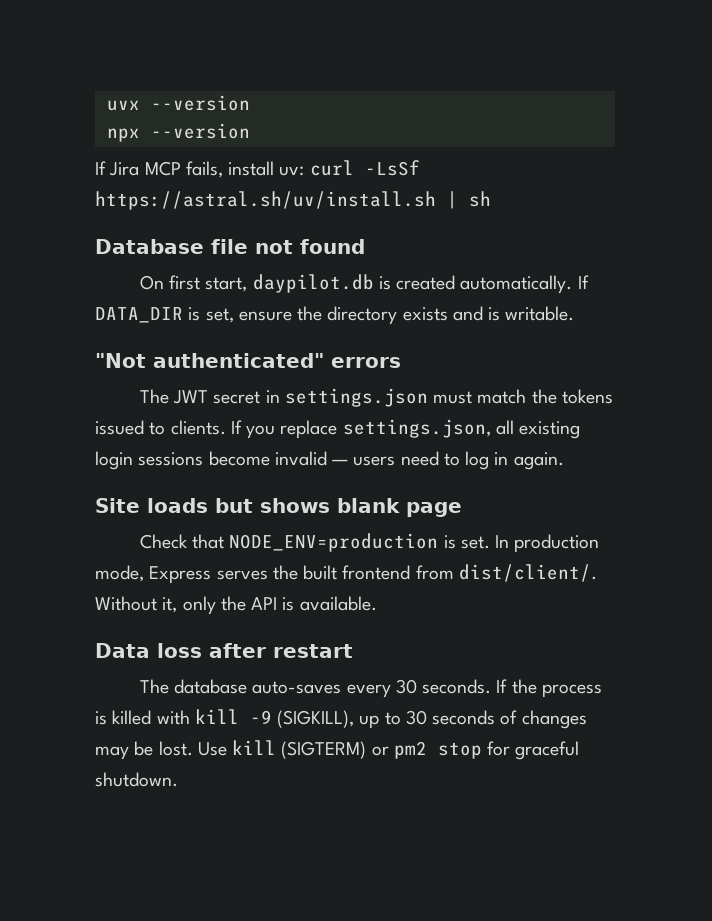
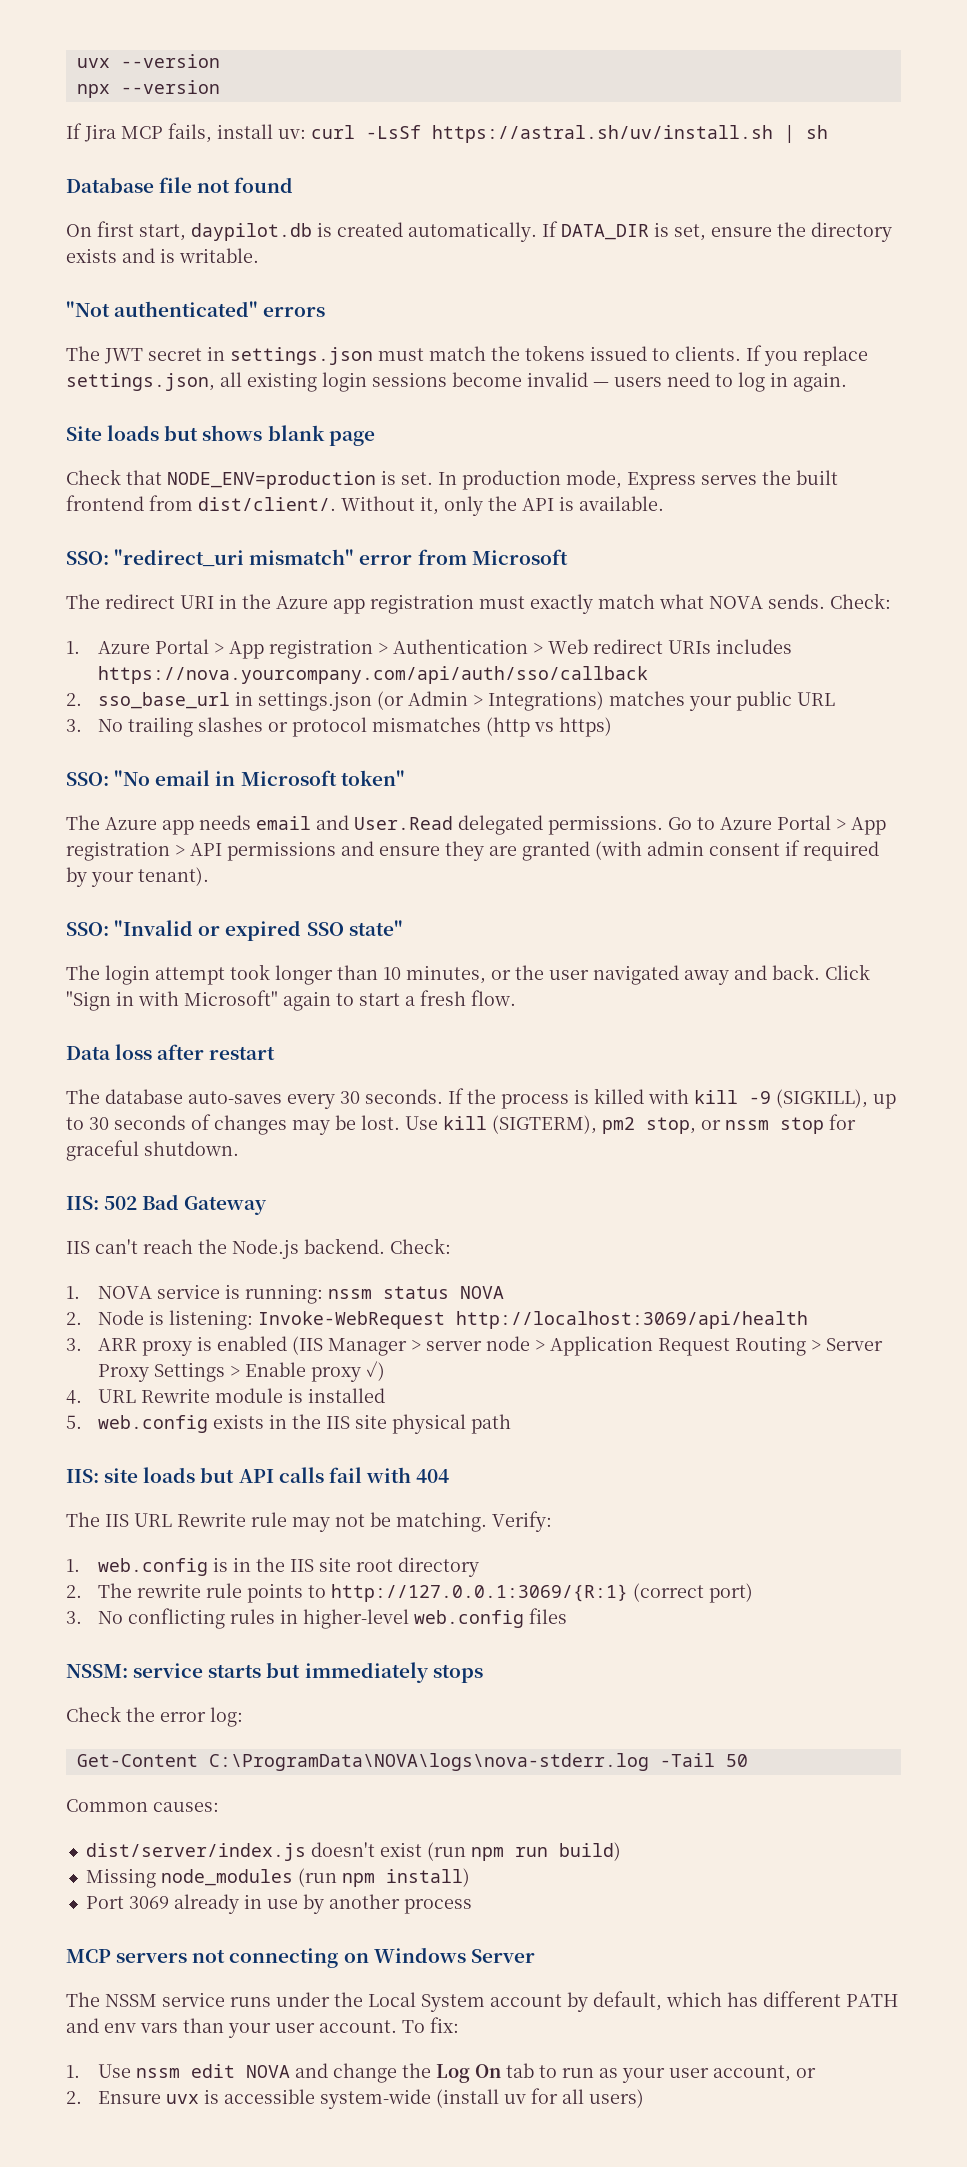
+ SSO: "redirect_uri mismatch" error from Microsoft
+ The redirect URI in the Azure app registration must exactly match what NOVA sends. Check:
+ 1. Azure Portal > App registration > Authentication > Web redirect URIs includes https://nova.yourcompany.com/api/auth/sso/callback
+ 2. sso_base_url in settings.json (or Admin > Integrations) matches your public URL
+ 3. No trailing slashes or protocol mismatches (http vs https)
+ SSO: "No email in Microsoft token"
+ The Azure app needs email and User.Read delegated permissions. Go to Azure Portal > App registration > API permissions and ensure they are granted (with admin consent if required by your tenant).
+ SSO: "Invalid or expired SSO state"
+ The login attempt took longer than 10 minutes, or the user navigated away and back. Click "Sign in with Microsoft" again to start a fresh flow.
- Use kill (SIGTERM) or pm2 stop for graceful shutdown.
+ Use kill (SIGTERM), pm2 stop, or nssm stop for graceful shutdown.
+ IIS: 502 Bad Gateway
+ IIS can't reach the Node.js backend. Check:
+ 1. NOVA service is running: nssm status NOVA
+ 2. Node is listening: Invoke-WebRequest http://localhost:3069/api/health
+ 3. ARR proxy is enabled (IIS Manager > server node > Application Request Routing > Server Proxy Settings > Enable proxy ✓)
+ 4. URL Rewrite module is installed
+ 5. web.config exists in the IIS site physical path
+ IIS: site loads but API calls fail with 404
+ The IIS URL Rewrite rule may not be matching. Verify:
+ 1. web.config is in the IIS site root directory
+ 2. The rewrite rule points to http://127.0.0.1:3069/{R:1} (correct port)
+ 3. No conflicting rules in higher-level web.config files
+ NSSM: service starts but immediately stops
+ Check the error log:
+ Get-Content C:\ProgramData\NOVA\logs\nova-stderr.log -Tail 50
+ Common causes:
+ dist/server/index.js doesn't exist (run npm run build)
+ Missing node_modules (run npm install)
+ Port 3069 already in use by another process
+ MCP servers not connecting on Windows Server
+ The NSSM service runs under the Local System account by default, which has different PATH and env vars than your user account. To fix:
+ 1. Use nssm edit NOVA and change the Log On tab to run as your user account, or
+ 2. Ensure uvx is accessible system-wide (install uv for all users)

